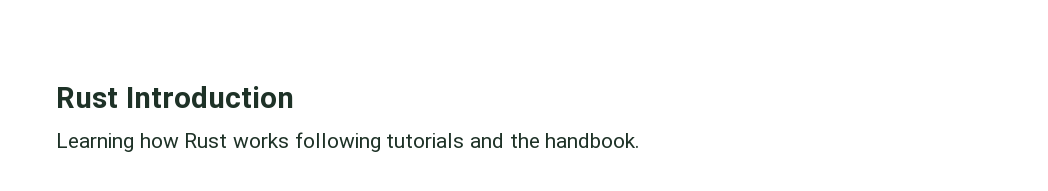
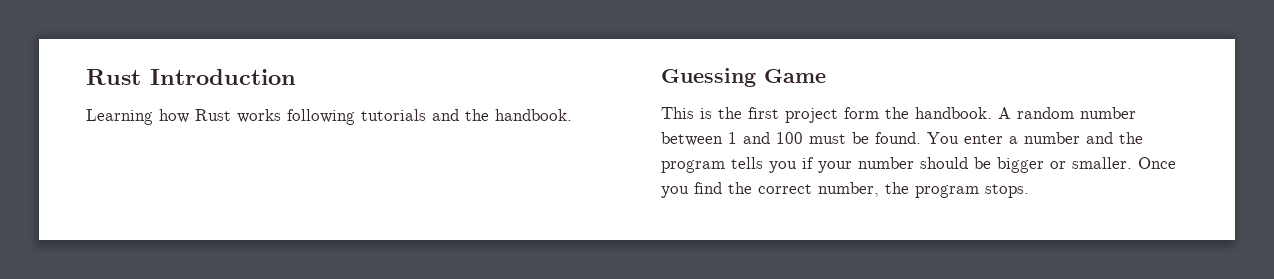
+ Guessing Game
+ This is the first project form the handbook. A random number between 1 and 100 must be found. You enter a number and the program tells you if your number should be bigger or smaller. Once you find the correct number, the program stops.

